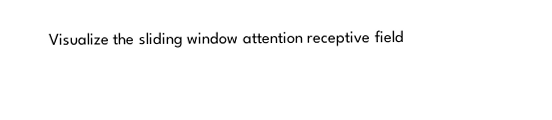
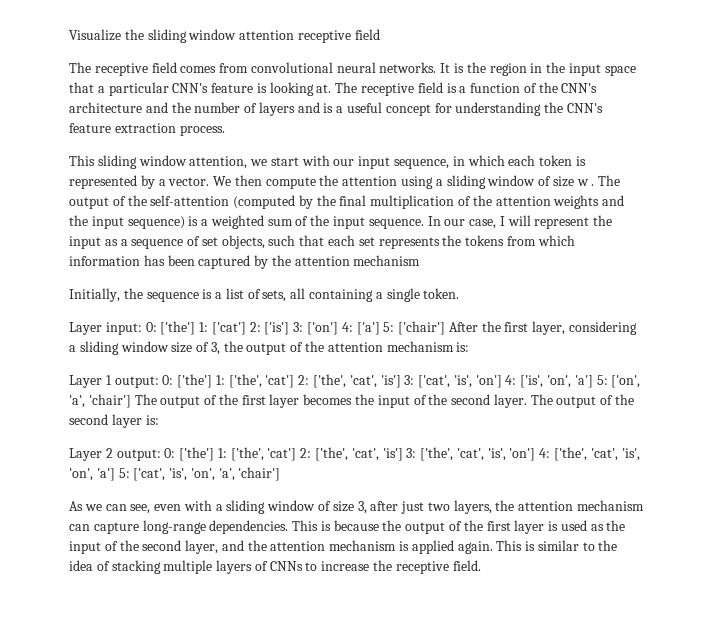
+ The receptive field comes from convolutional neural networks. It is the region in the input space that a particular CNN's feature is looking at. The receptive field is a function of the CNN's architecture and the number of layers and is a useful concept for understanding the CNN's feature extraction process.
+ This sliding window attention, we start with our input sequence, in which each token is represented by a vector. We then compute the attention using a sliding window of size w . The output of the self-attention (computed by the final multiplication of the attention weights and the input sequence) is a weighted sum of the input sequence. In our case, I will represent the input as a sequence of set objects, such that each set represents the tokens from which information has been captured by the attention mechanism
+ Initially, the sequence is a list of sets, all containing a single token.
+ Layer input: 0: ['the'] 1: ['cat'] 2: ['is'] 3: ['on'] 4: ['a'] 5: ['chair'] After the first layer, considering a sliding window size of 3, the output of the attention mechanism is:
+ Layer 1 output: 0: ['the'] 1: ['the', 'cat'] 2: ['the', 'cat', 'is'] 3: ['cat', 'is', 'on'] 4: ['is', 'on', 'a'] 5: ['on', 'a', 'chair'] The output of the first layer becomes the input of the second layer. The output of the second layer is:
+ Layer 2 output: 0: ['the'] 1: ['the', 'cat'] 2: ['the', 'cat', 'is'] 3: ['the', 'cat', 'is', 'on'] 4: ['the', 'cat', 'is', 'on', 'a'] 5: ['cat', 'is', 'on', 'a', 'chair']
+ As we can see, even with a sliding window of size 3, after just two layers, the attention mechanism can capture long-range dependencies. This is because the output of the first layer is used as the input of the second layer, and the attention mechanism is applied again. This is similar to the idea of stacking multiple layers of CNNs to increase the receptive field.

